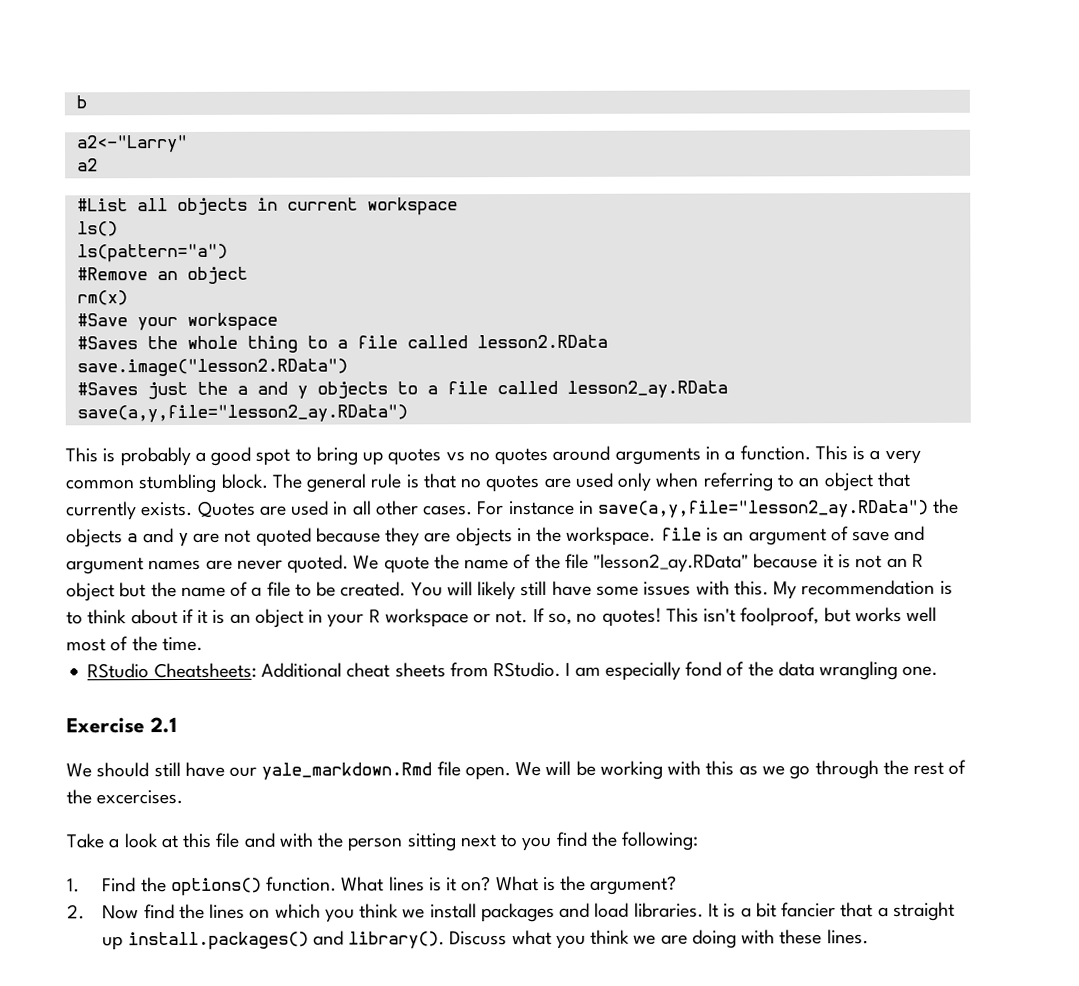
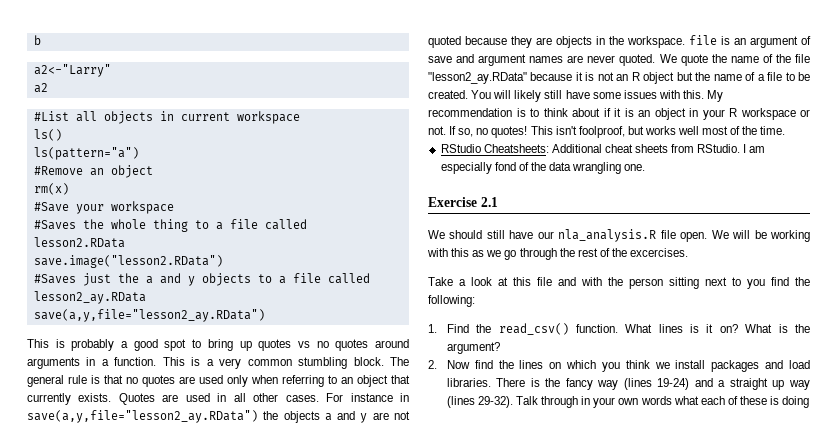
- We should still have our yale_markdown.Rmd file open.
+ We should still have our nla_analysis.R file open.
- 1. Find the options() function.
+ 1. Find the read_csv() function.
- It is a bit fancier that a straight up install.packages() and library(). Discuss what you think we are doing with these lines.
+ There is the fancy way (lines 19-24) and a straight up way (lines 29-32). Talk through in your own words what each of these is doing

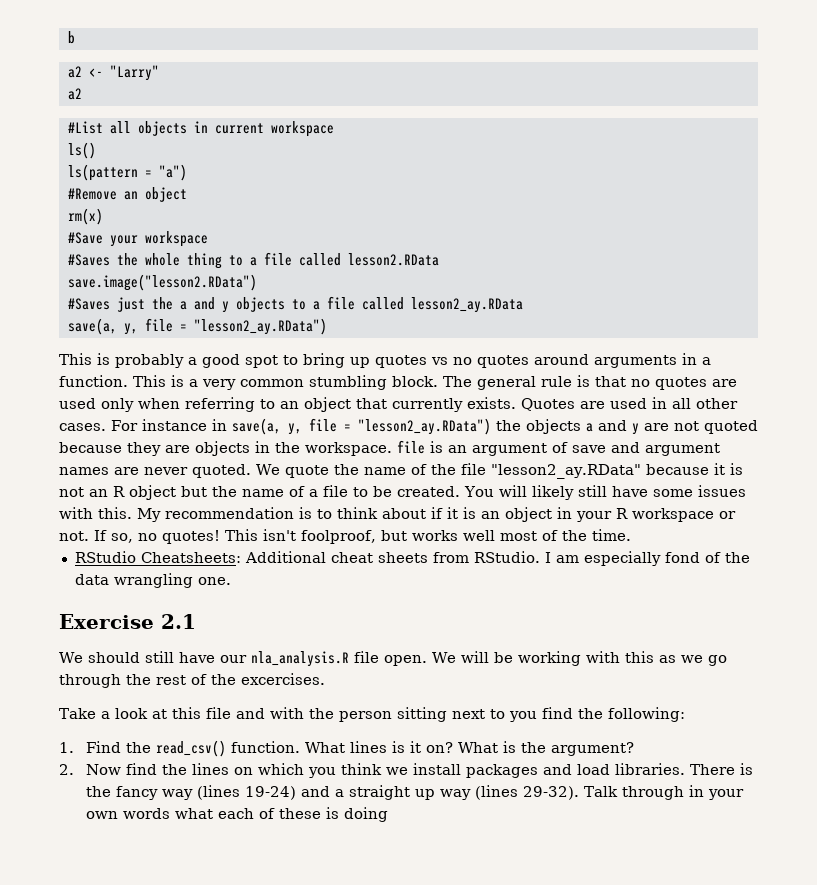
- a2<-"Larry"
+ a2 <- "Larry"
- ls(pattern="a")
+ ls(pattern = "a")
  #Saves just the a and y objects to a file called lesson2_ay.RData
- save(a,y,file="lesson2_ay.RData")
+ save(a, y, file = "lesson2_ay.RData")
- For instance in save(a,y,file="lesson2_ay.RData") the objects a and y are not quoted because they are objects in the workspace. file is an argument of save and argument names are never quoted.
+ For instance in save(a, y, file = "lesson2_ay.RData") the objects a and y are not quoted because they are objects in the workspace. file is an argument of save and argument names are never quoted.

